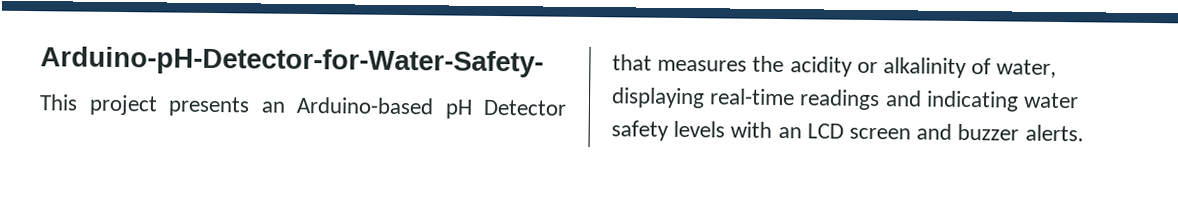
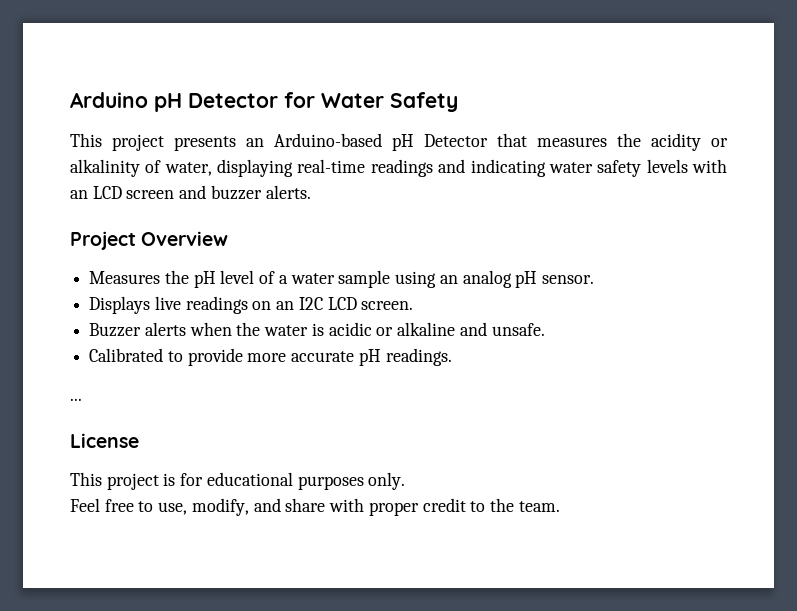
- Arduino-pH-Detector-for-Water-Safety-
+ Arduino pH Detector for Water Safety
+ Project Overview
+ Measures the pH level of a water sample using an analog pH sensor.
+ Displays live readings on an I2C LCD screen.
+ Buzzer alerts when the water is acidic or alkaline and unsafe.
+ Calibrated to provide more accurate pH readings.
+ ...
+ License
+ This project is for educational purposes only.
+ Feel free to use, modify, and share with proper credit to the team.

